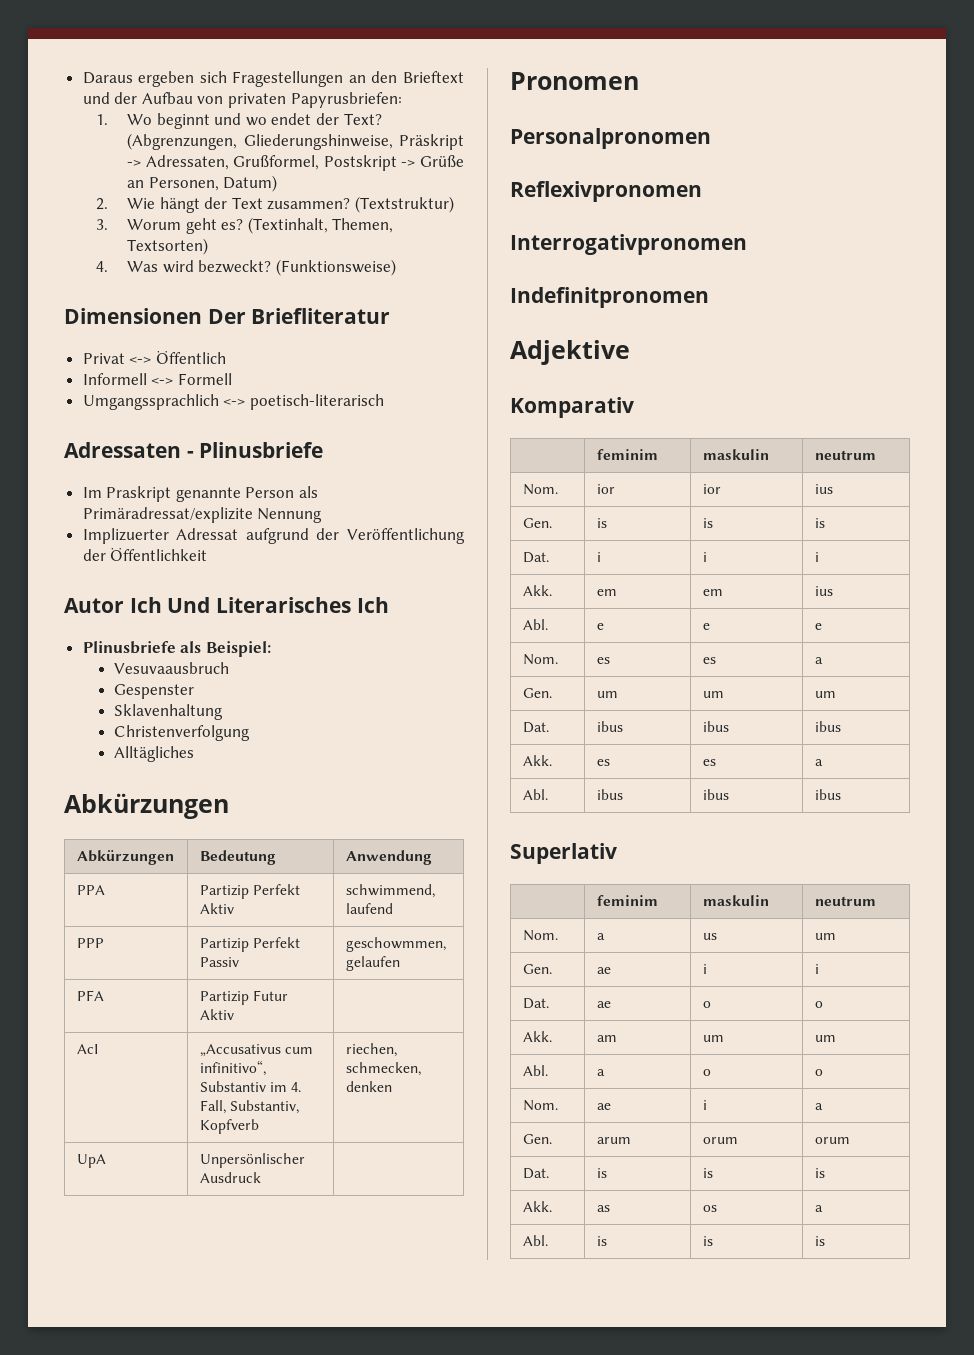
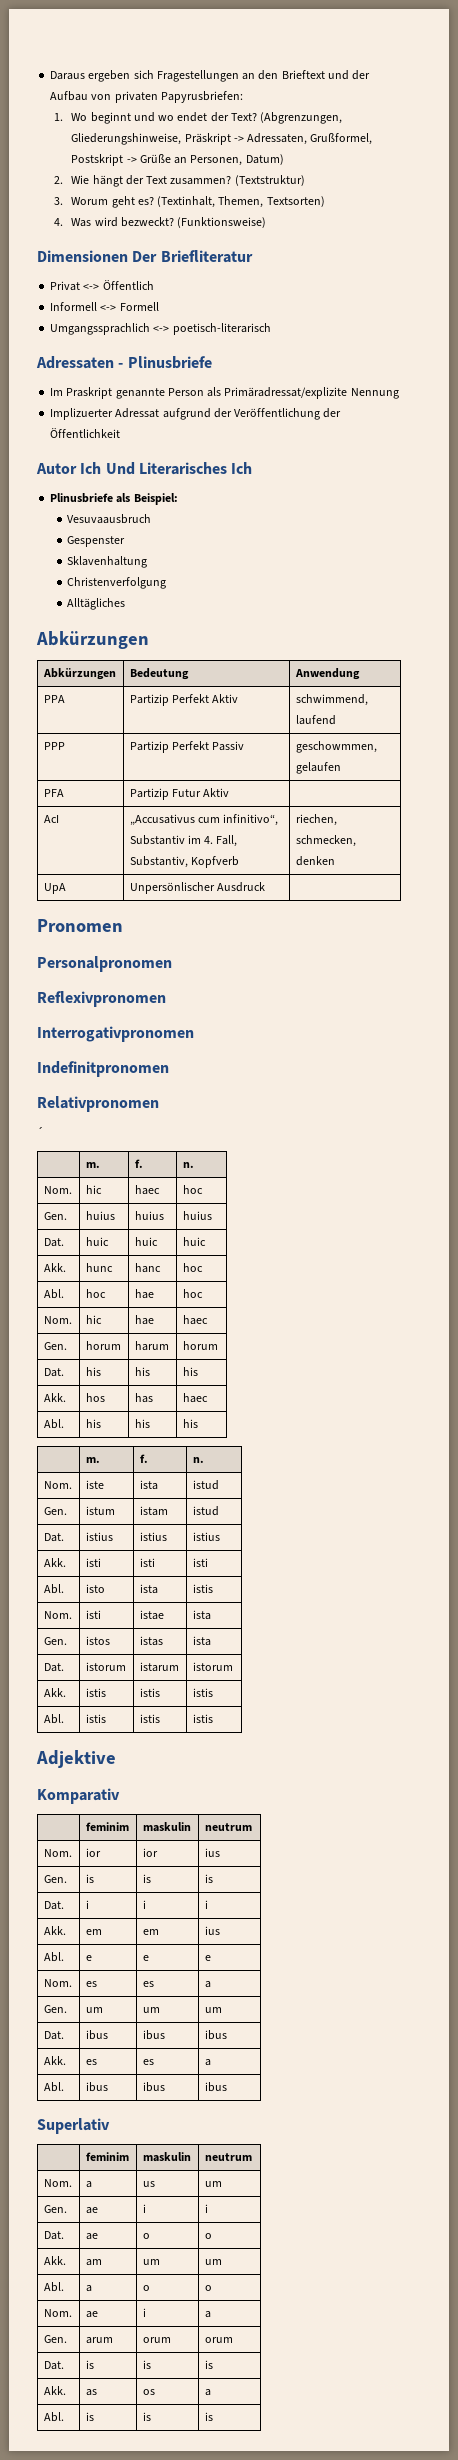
+ Relativpronomen
+ ´
+ | m. | f. | n.
+ Nom. | hic | haec | hoc
+ Gen. | huius | huius | huius
+ Dat. | huic | huic | huic
+ Akk. | hunc | hanc | hoc
+ Abl. | hoc | hae | hoc
+ Nom. | hic | hae | haec
+ Gen. | horum | harum | horum
+ Dat. | his | his | his
+ Akk. | hos | has | haec
+ Abl. | his | his | his
+ | m. | f. | n.
+ Nom. | iste | ista | istud
+ Gen. | istum | istam | istud
+ Dat. | istius | istius | istius
+ Akk. | isti | isti | isti
+ Abl. | isto | ista | istis
+ Nom. | isti | istae | ista
+ Gen. | istos | istas | ista
+ Dat. | istorum | istarum | istorum
+ Akk. | istis | istis | istis
+ Abl. | istis | istis | istis

